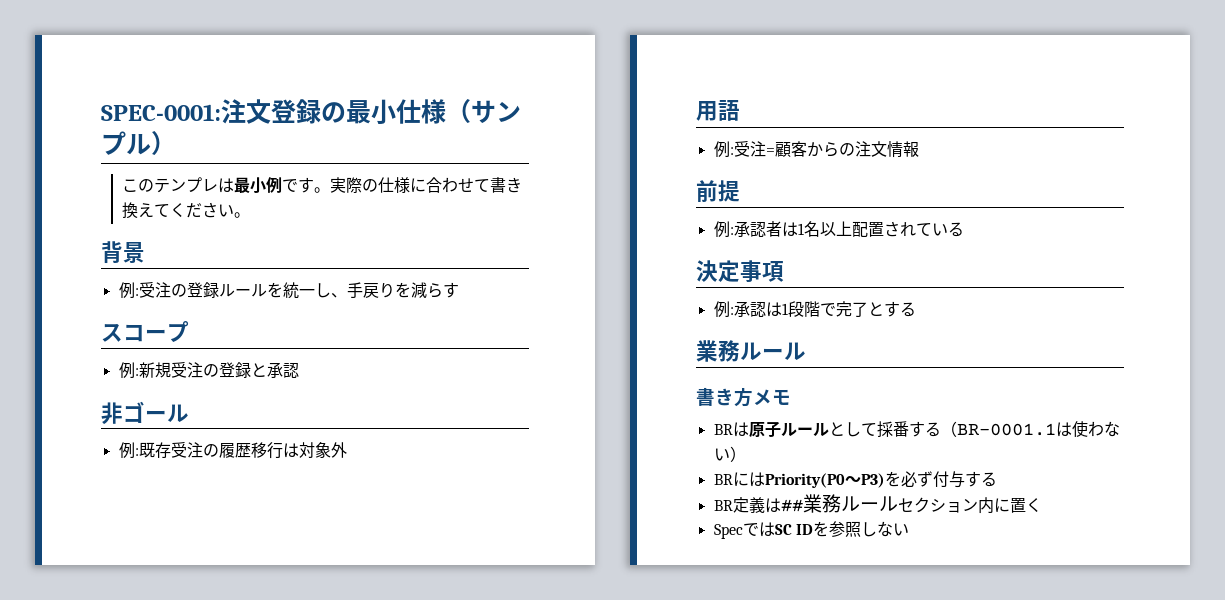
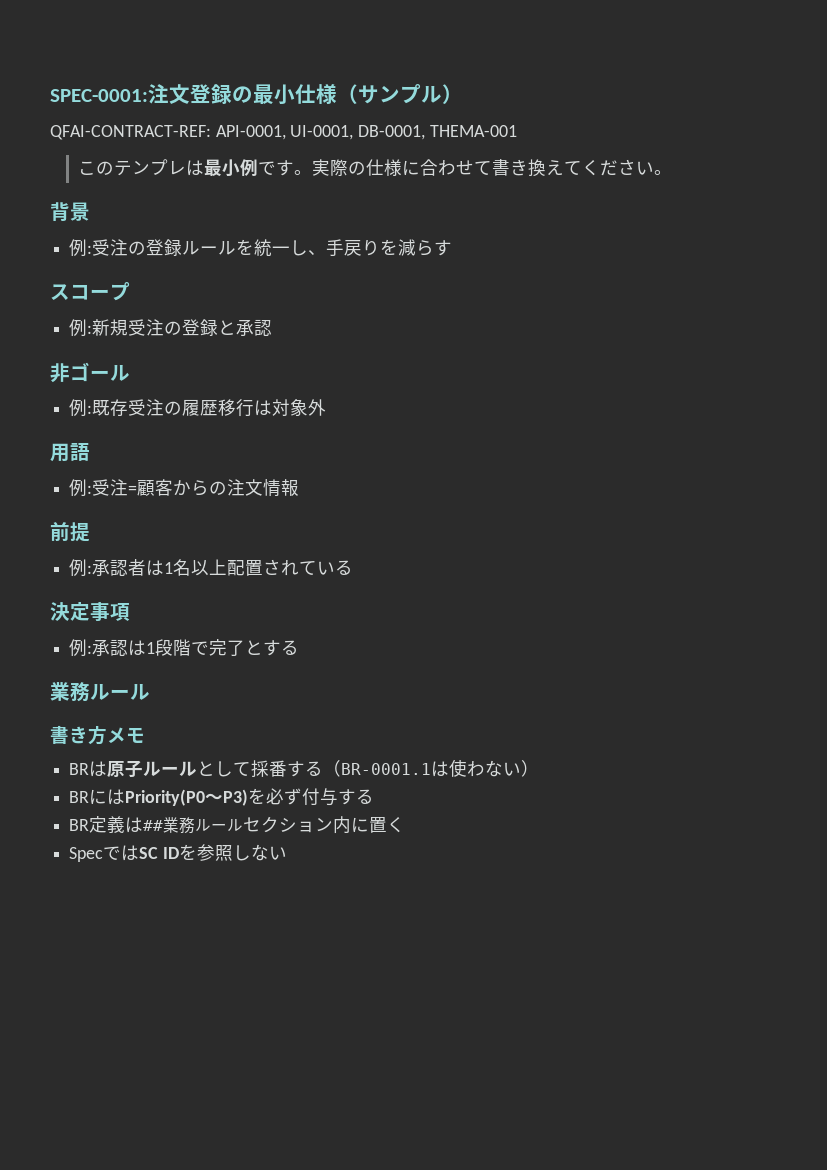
+ QFAI-CONTRACT-REF: API-0001, UI-0001, DB-0001, THEMA-001

